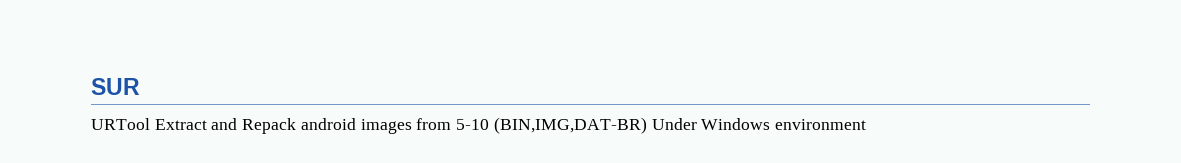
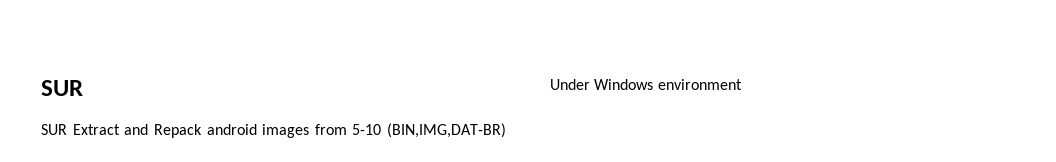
- URTool Extract and Repack android images from 5-10 (BIN,IMG,DAT-BR) Under Windows environment
+ SUR Extract and Repack android images from 5-10 (BIN,IMG,DAT-BR) Under Windows environment

